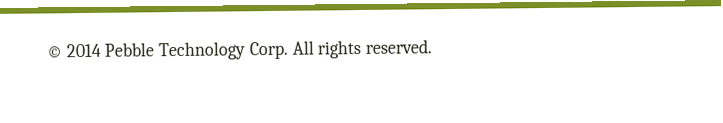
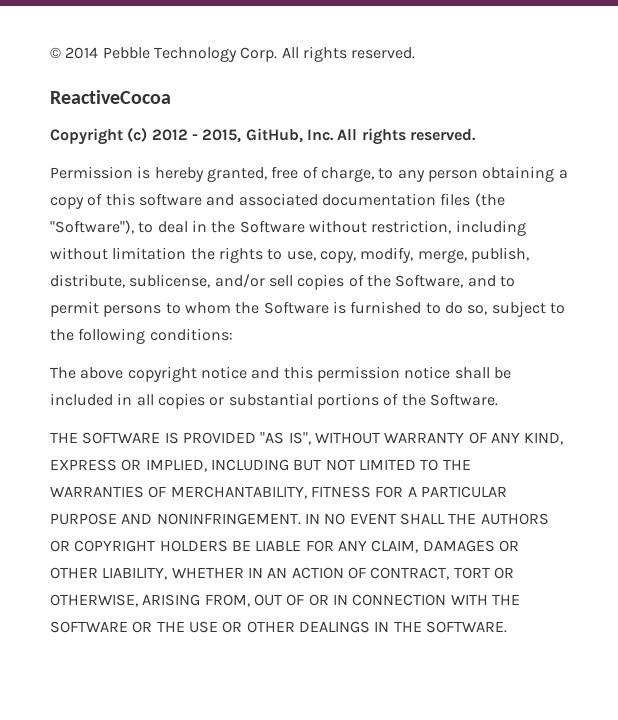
+ ReactiveCocoa
+ Copyright (c) 2012 - 2015, GitHub, Inc. All rights reserved.
+ Permission is hereby granted, free of charge, to any person obtaining a copy of this software and associated documentation files (the "Software"), to deal in the Software without restriction, including without limitation the rights to use, copy, modify, merge, publish, distribute, sublicense, and/or sell copies of the Software, and to permit persons to whom the Software is furnished to do so, subject to the following conditions:
+ The above copyright notice and this permission notice shall be included in all copies or substantial portions of the Software.
+ THE SOFTWARE IS PROVIDED "AS IS", WITHOUT WARRANTY OF ANY KIND, EXPRESS OR IMPLIED, INCLUDING BUT NOT LIMITED TO THE WARRANTIES OF MERCHANTABILITY, FITNESS FOR A PARTICULAR PURPOSE AND NONINFRINGEMENT. IN NO EVENT SHALL THE AUTHORS OR COPYRIGHT HOLDERS BE LIABLE FOR ANY CLAIM, DAMAGES OR OTHER LIABILITY, WHETHER IN AN ACTION OF CONTRACT, TORT OR OTHERWISE, ARISING FROM, OUT OF OR IN CONNECTION WITH THE SOFTWARE OR THE USE OR OTHER DEALINGS IN THE SOFTWARE.

